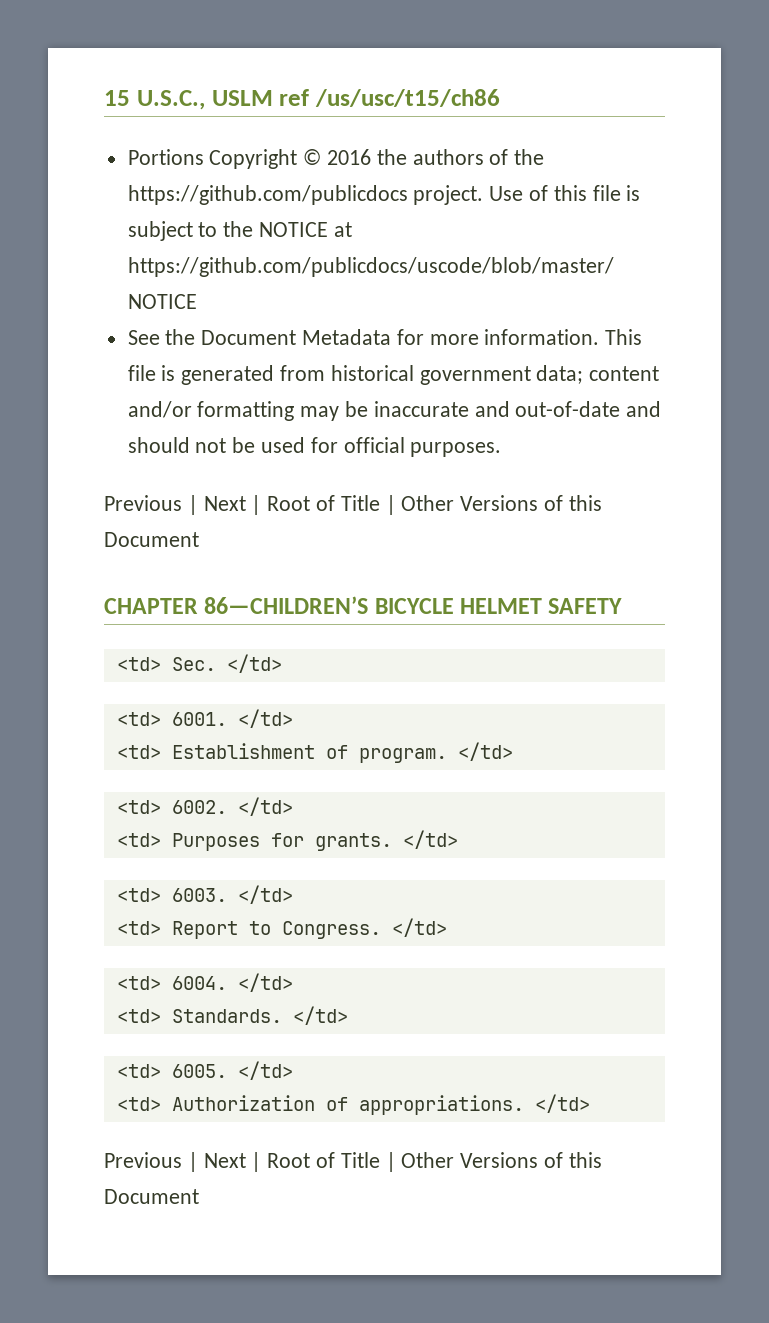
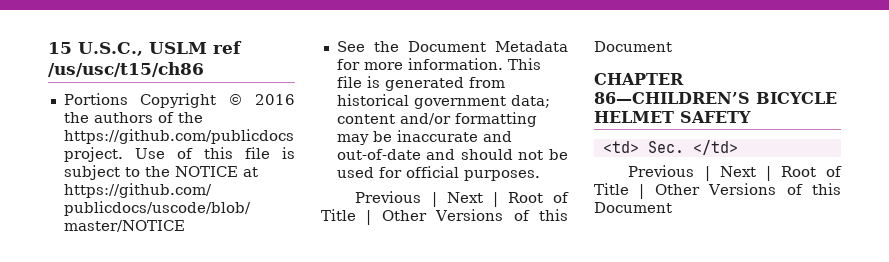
- <td> 6001. </td>
- <td> Establishment of program. </td>
- <td> 6002. </td>
- <td> Purposes for grants. </td>
- <td> 6003. </td>
- <td> Report to Congress. </td>
- <td> 6004. </td>
- <td> Standards. </td>
- <td> 6005. </td>
- <td> Authorization of appropriations. </td>

